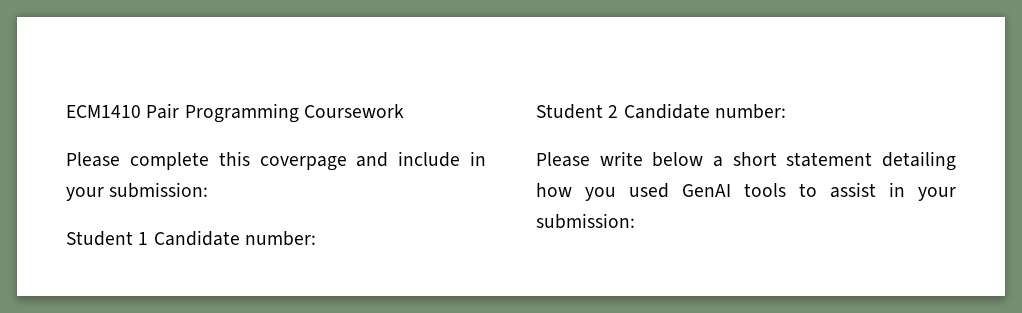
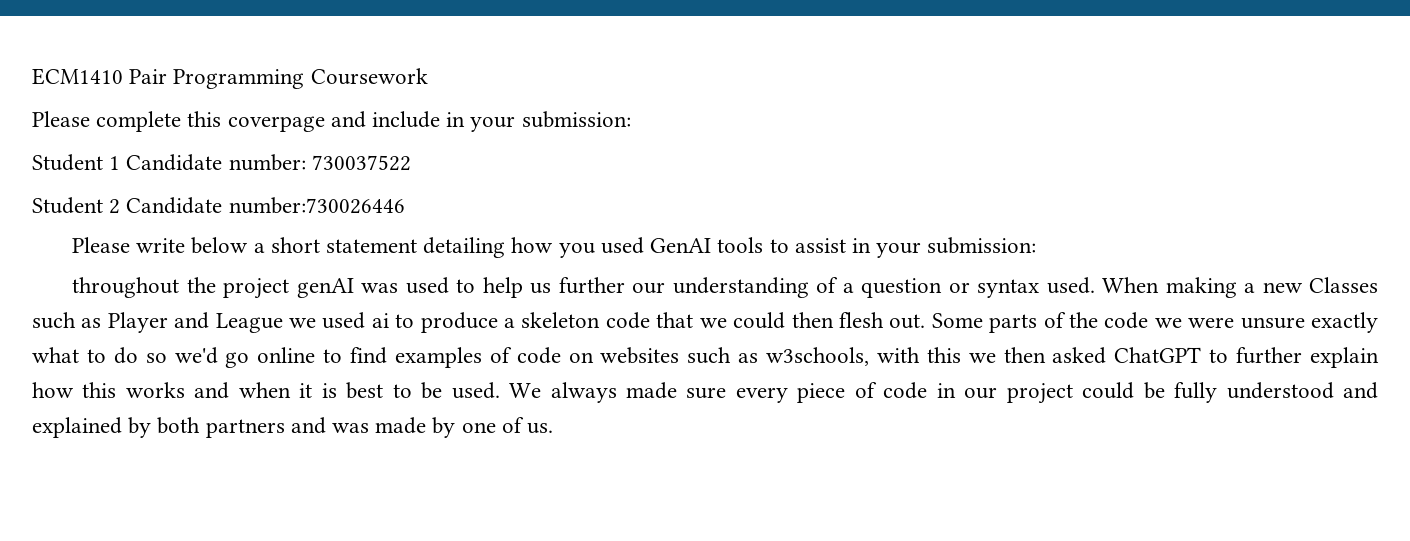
- Student 1 Candidate number:
+ Student 1 Candidate number: 730037522
- Student 2 Candidate number:
+ Student 2 Candidate number:730026446
+ throughout the project genAI was used to help us further our understanding of a question or syntax used. When making a new Classes such as Player and League we used ai to produce a skeleton code that we could then flesh out. Some parts of the code we were unsure exactly what to do so we'd go online to find examples of code on websites such as w3schools, with this we then asked ChatGPT to further explain how this works and when it is best to be used. We always made sure every piece of code in our project could be fully understood and explained by both partners and was made by one of us.

